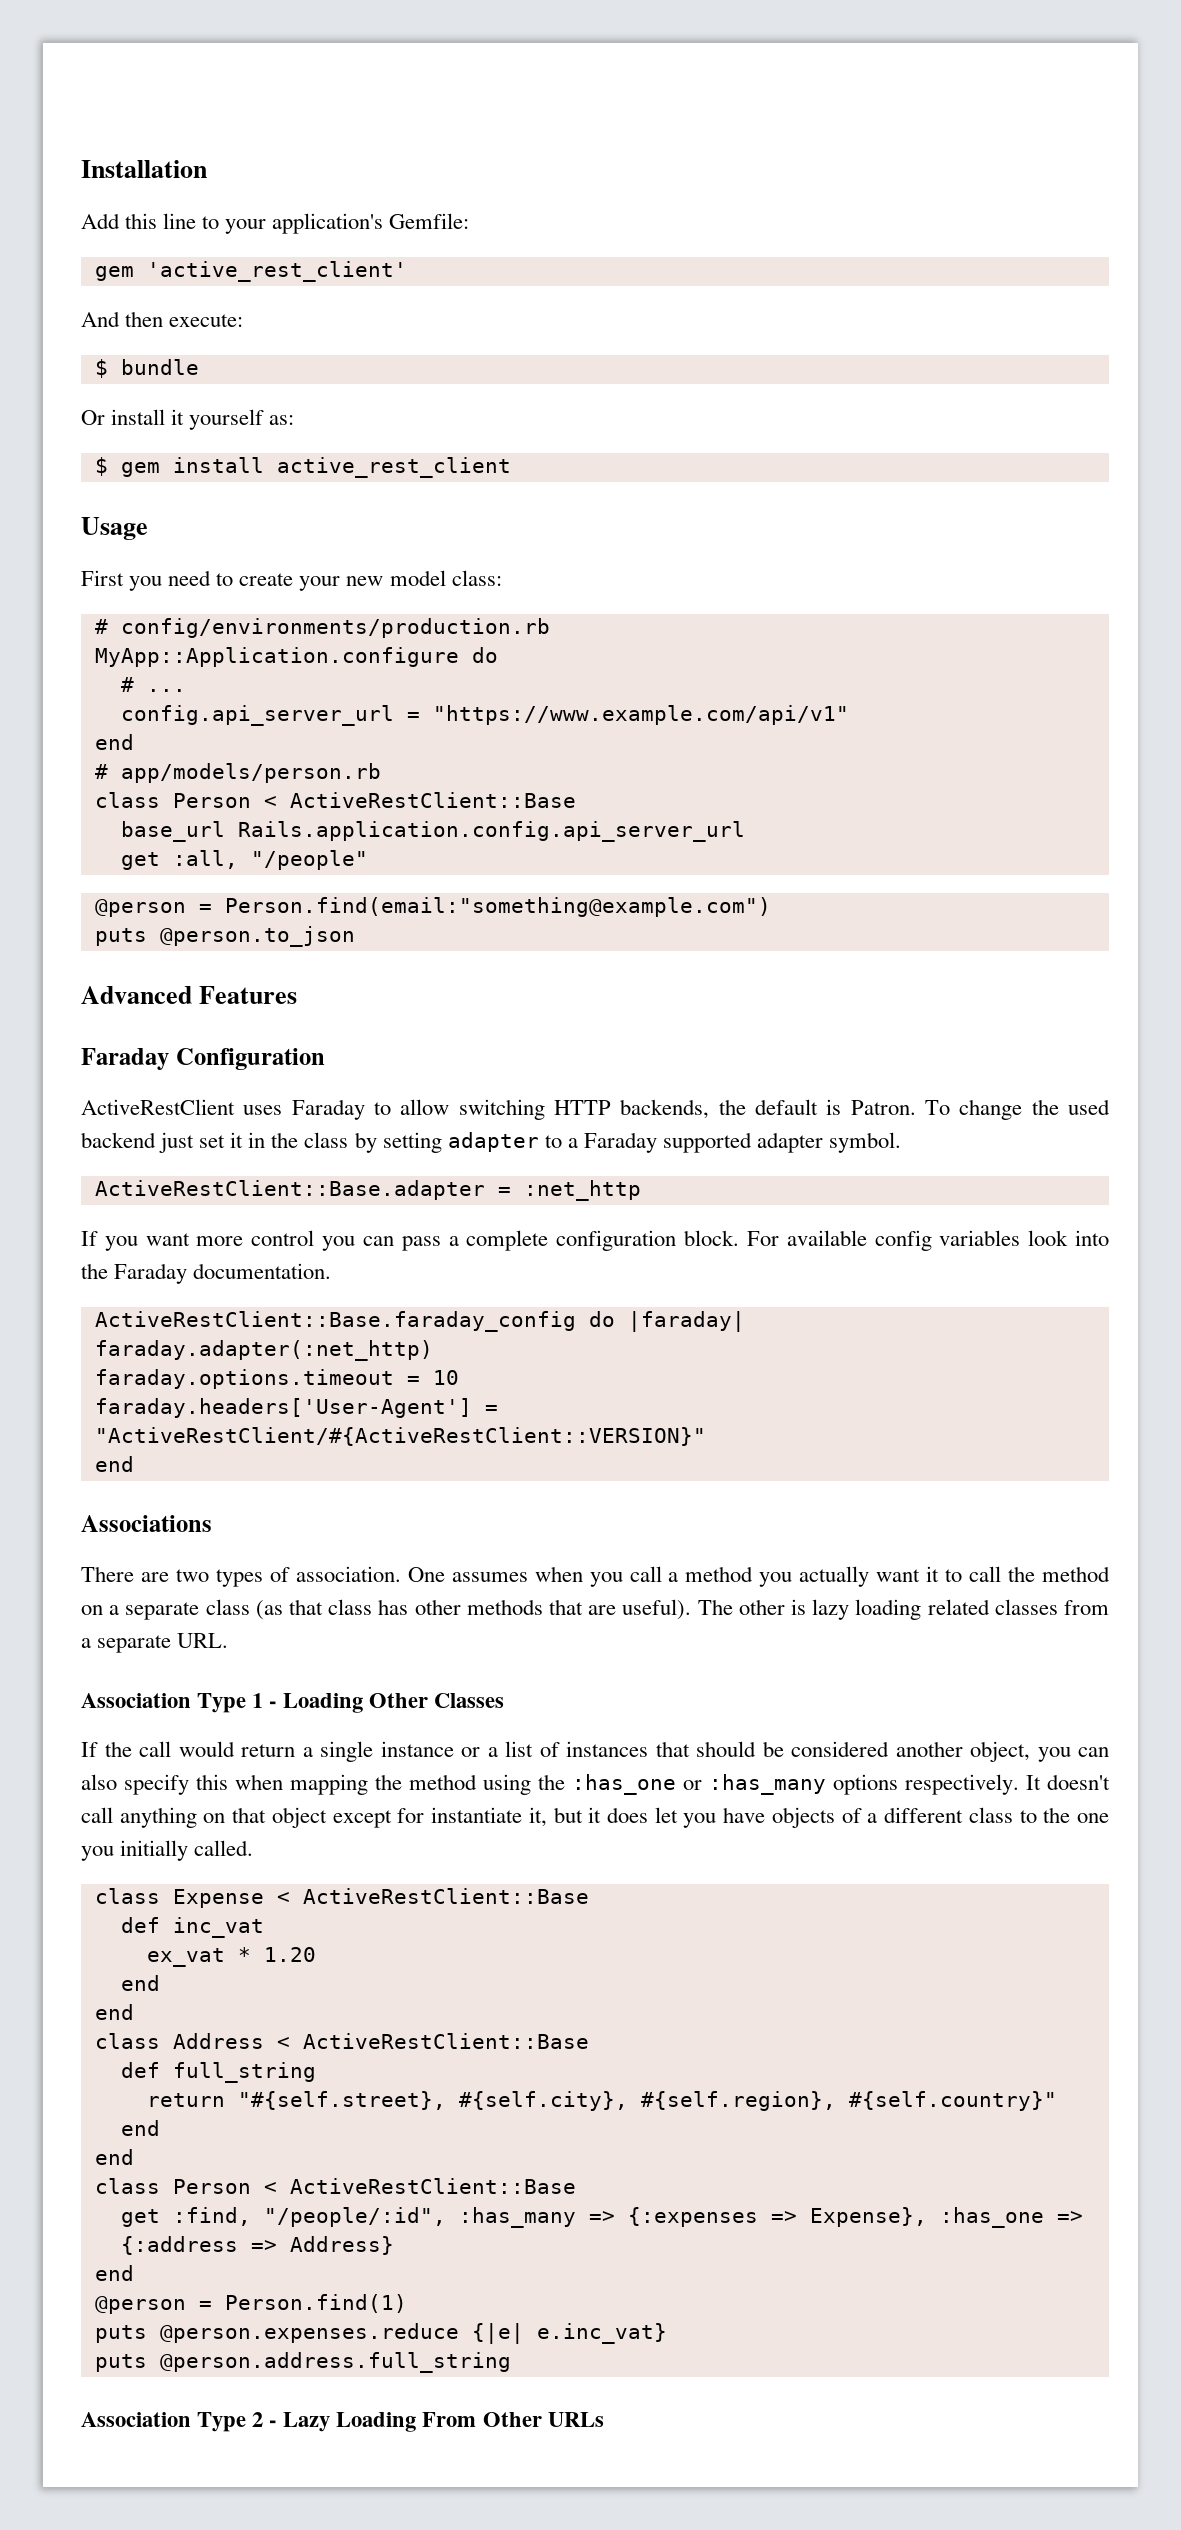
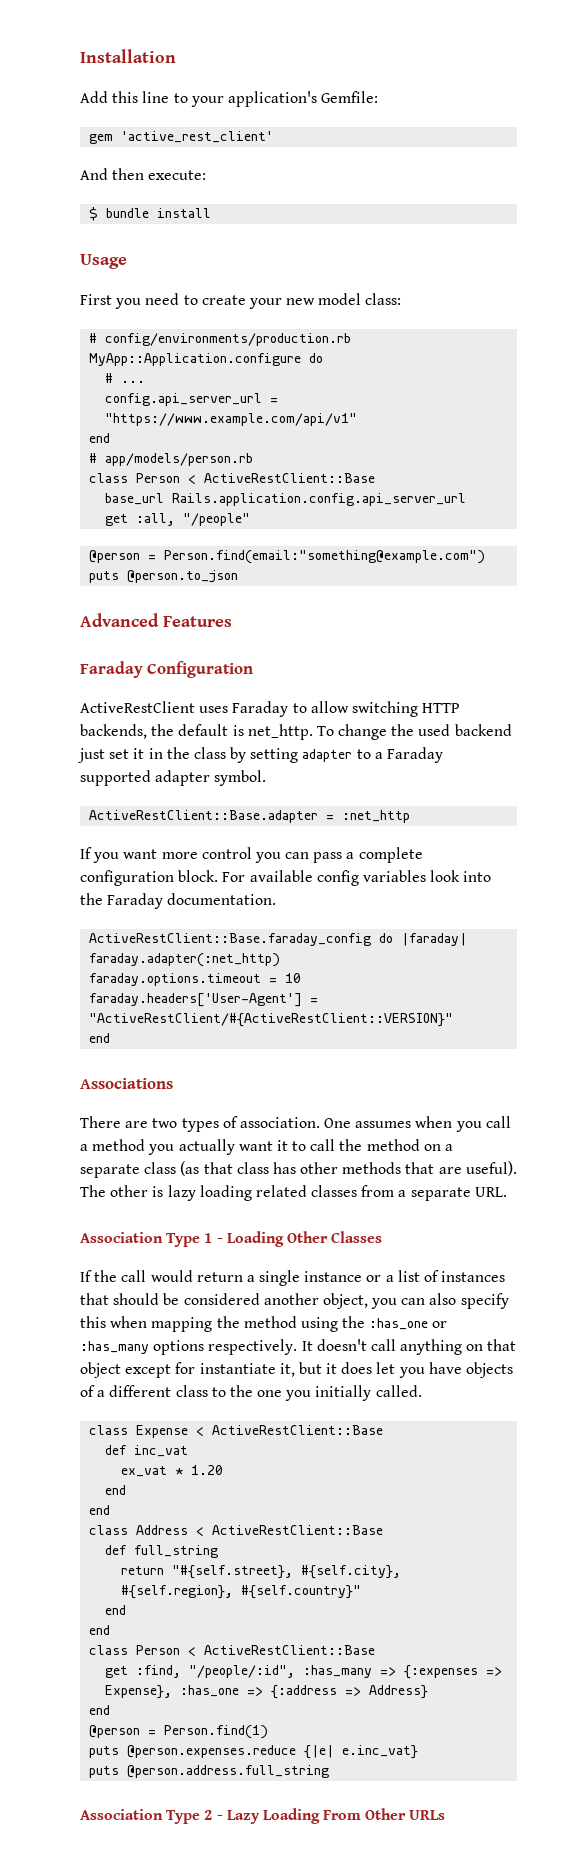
- $ bundle
- Or install it yourself as:
- $ gem install active_rest_client
+ $ bundle install
- ActiveRestClient uses Faraday to allow switching HTTP backends, the default is Patron.
+ ActiveRestClient uses Faraday to allow switching HTTP backends, the default is net_http.

